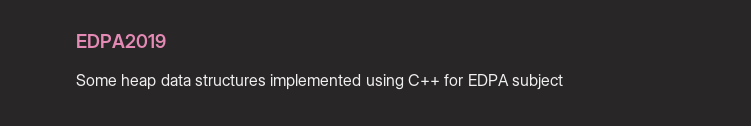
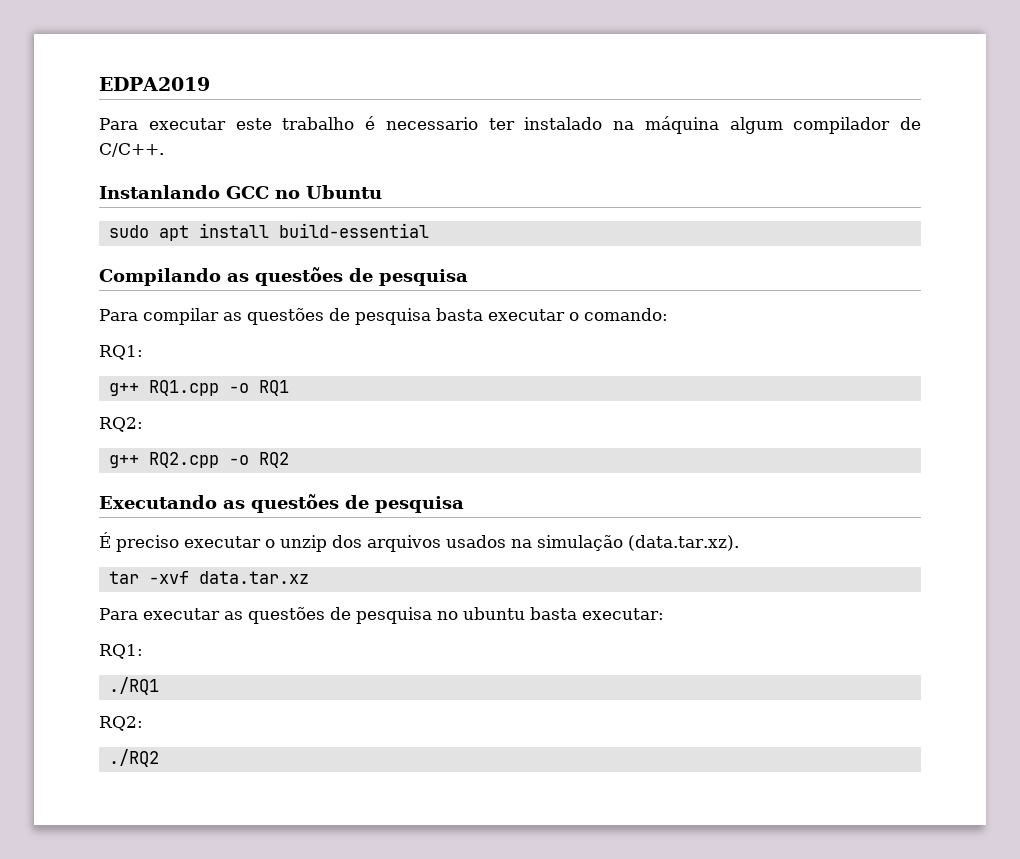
- Some heap data structures implemented using C++ for EDPA subject
+ Para executar este trabalho é necessario ter instalado na máquina algum compilador de C/C++.
+ Instanlando GCC no Ubuntu
+ sudo apt install build-essential
+ Compilando as questões de pesquisa
+ Para compilar as questões de pesquisa basta executar o comando:
+ RQ1:
+ g++ RQ1.cpp -o RQ1
+ RQ2:
+ g++ RQ2.cpp -o RQ2
+ Executando as questões de pesquisa
+ É preciso executar o unzip dos arquivos usados na simulação (data.tar.xz).
+ tar -xvf data.tar.xz
+ Para executar as questões de pesquisa no ubuntu basta executar:
+ RQ1:
+ ./RQ1
+ RQ2:
+ ./RQ2

